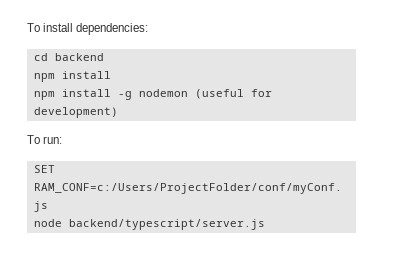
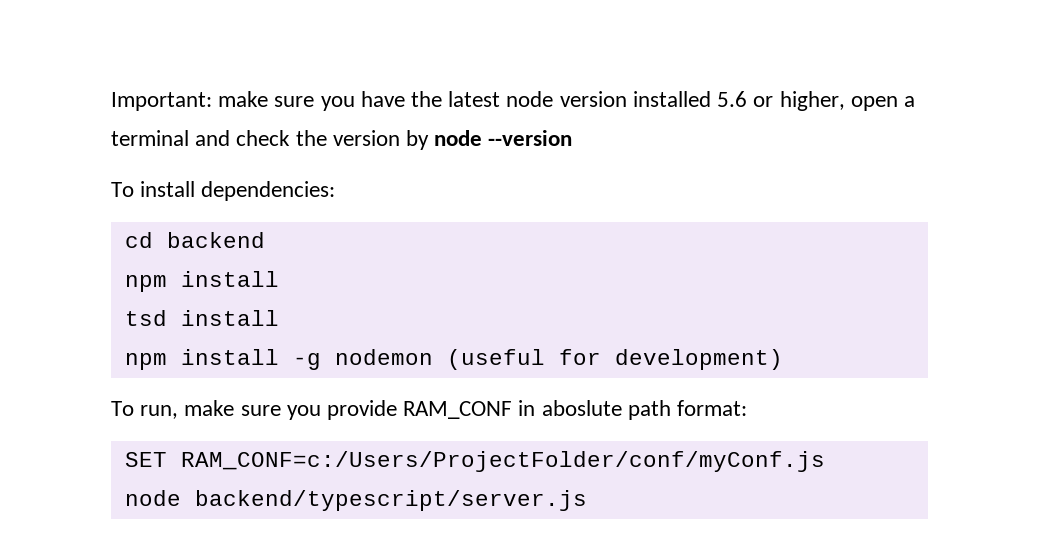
+ Important: make sure you have the latest node version installed 5.6 or higher, open a terminal and check the version by node --version
+ tsd install
- To run:
+ To run, make sure you provide RAM_CONF in aboslute path format:

